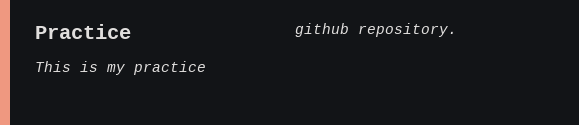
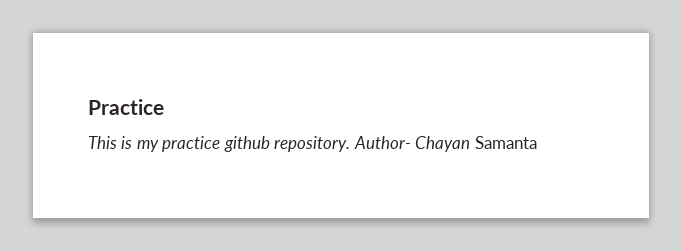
+ Author- Chayan Samanta

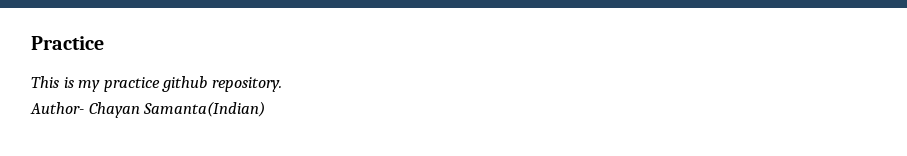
- This is my practice github repository. Author- Chayan Samanta
+ This is my practice github repository.
+ Author- Chayan Samanta(Indian)

